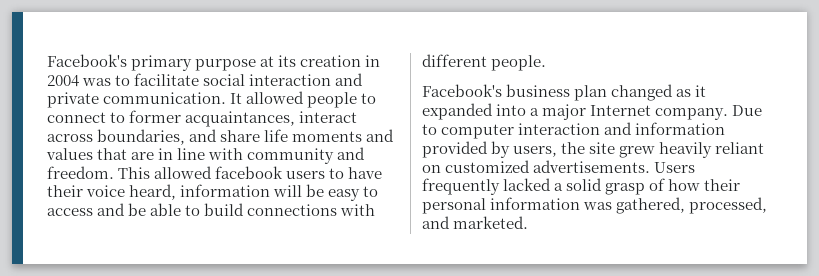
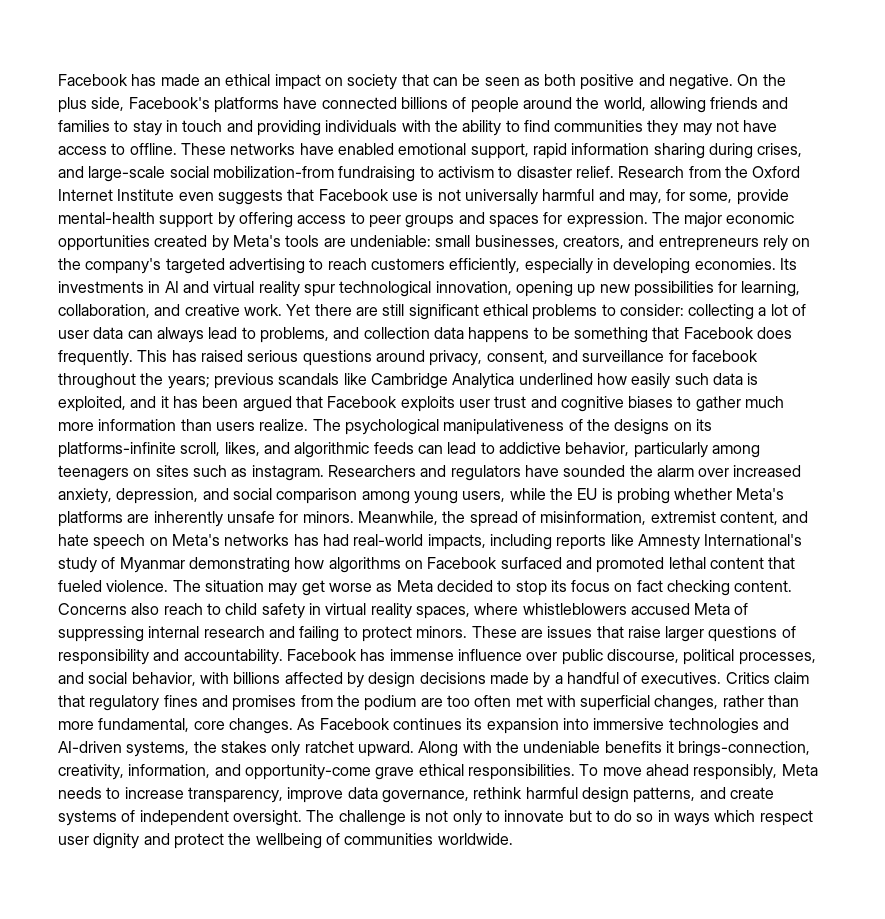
- Facebook's primary purpose at its creation in 2004 was to facilitate social interaction and private communication. It allowed people to connect to former acquaintances, interact across boundaries, and share life moments and values that are in line with community and freedom. This allowed facebook users to have their voice heard, information will be easy to access and be able to build connections with different people.
- Facebook's business plan changed as it expanded into a major Internet company. Due to computer interaction and information provided by users, the site grew heavily reliant on customized advertisements. Users frequently lacked a solid grasp of how their personal information was gathered, processed, and marketed.
+ Facebook has made an ethical impact on society that can be seen as both positive and negative. On the plus side, Facebook's platforms have connected billions of people around the world, allowing friends and families to stay in touch and providing individuals with the ability to find communities they may not have access to offline. These networks have enabled emotional support, rapid information sharing during crises, and large-scale social mobilization-from fundraising to activism to disaster relief. Research from the Oxford Internet Institute even suggests that Facebook use is not universally harmful and may, for some, provide mental-health support by offering access to peer groups and spaces for expression. The major economic opportunities created by Meta's tools are undeniable: small businesses, creators, and entrepreneurs rely on the company's targeted advertising to reach customers efficiently, especially in developing economies. Its investments in AI and virtual reality spur technological innovation, opening up new possibilities for learning, collaboration, and creative work. Yet there are still significant ethical problems to consider: collecting a lot of user data can always lead to problems, and collection data happens to be something that Facebook does frequently. This has raised serious questions around privacy, consent, and surveillance for facebook throughout the years; previous scandals like Cambridge Analytica underlined how easily such data is exploited, and it has been argued that Facebook exploits user trust and cognitive biases to gather much more information than users realize. The psychological manipulativeness of the designs on its platforms-infinite scroll, likes, and algorithmic feeds can lead to addictive behavior, particularly among teenagers on sites such as instagram. Researchers and regulators have sounded the alarm over increased anxiety, depression, and social comparison among young users, while the EU is probing whether Meta's platforms are inherently unsafe for minors. Meanwhile, the spread of misinformation, extremist content, and hate speech on Meta's networks has had real-world impacts, including reports like Amnesty International's study of Myanmar demonstrating how algorithms on Facebook surfaced and promoted lethal content that fueled violence. The situation may get worse as Meta decided to stop its focus on fact checking content. Concerns also reach to child safety in virtual reality spaces, where whistleblowers accused Meta of suppressing internal research and failing to protect minors. These are issues that raise larger questions of responsibility and accountability. Facebook has immense influence over public discourse, political processes, and social behavior, with billions affected by design decisions made by a handful of executives. Critics claim that regulatory fines and promises from the podium are too often met with superficial changes, rather than more fundamental, core changes. As Facebook continues its expansion into immersive technologies and AI-driven systems, the stakes only ratchet upward. Along with the undeniable benefits it brings-connection, creativity, information, and opportunity-come grave ethical responsibilities. To move ahead responsibly, Meta needs to increase transparency, improve data governance, rethink harmful design patterns, and create systems of independent oversight. The challenge is not only to innovate but to do so in ways which respect user dignity and protect the wellbeing of communities worldwide.

